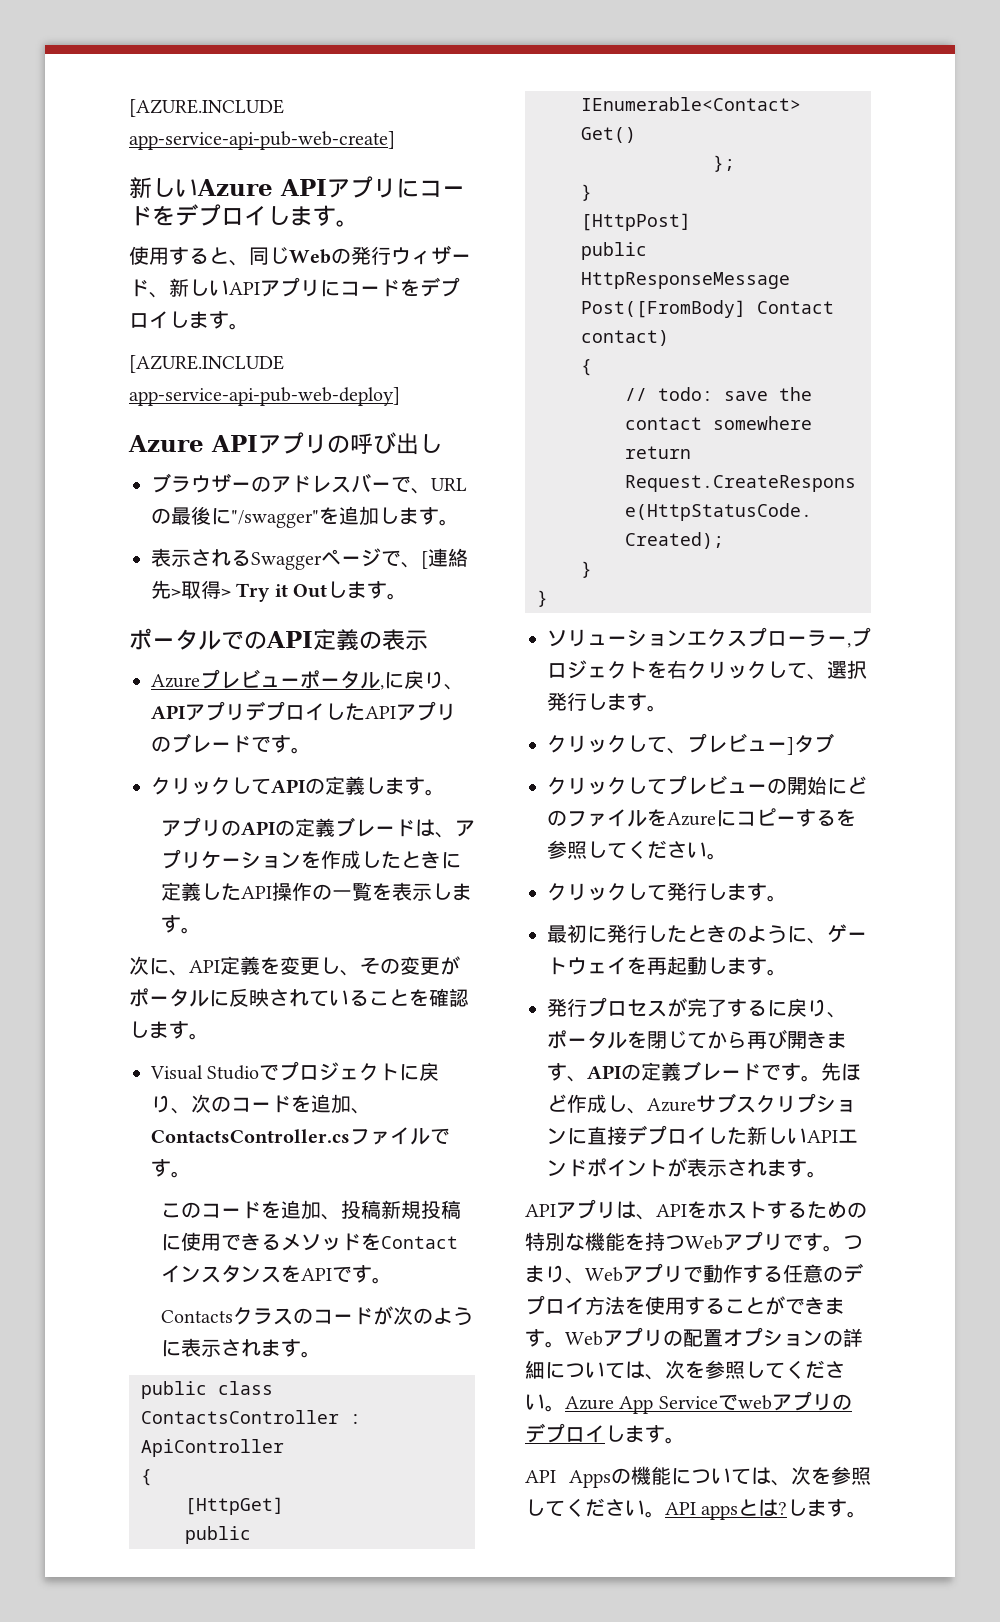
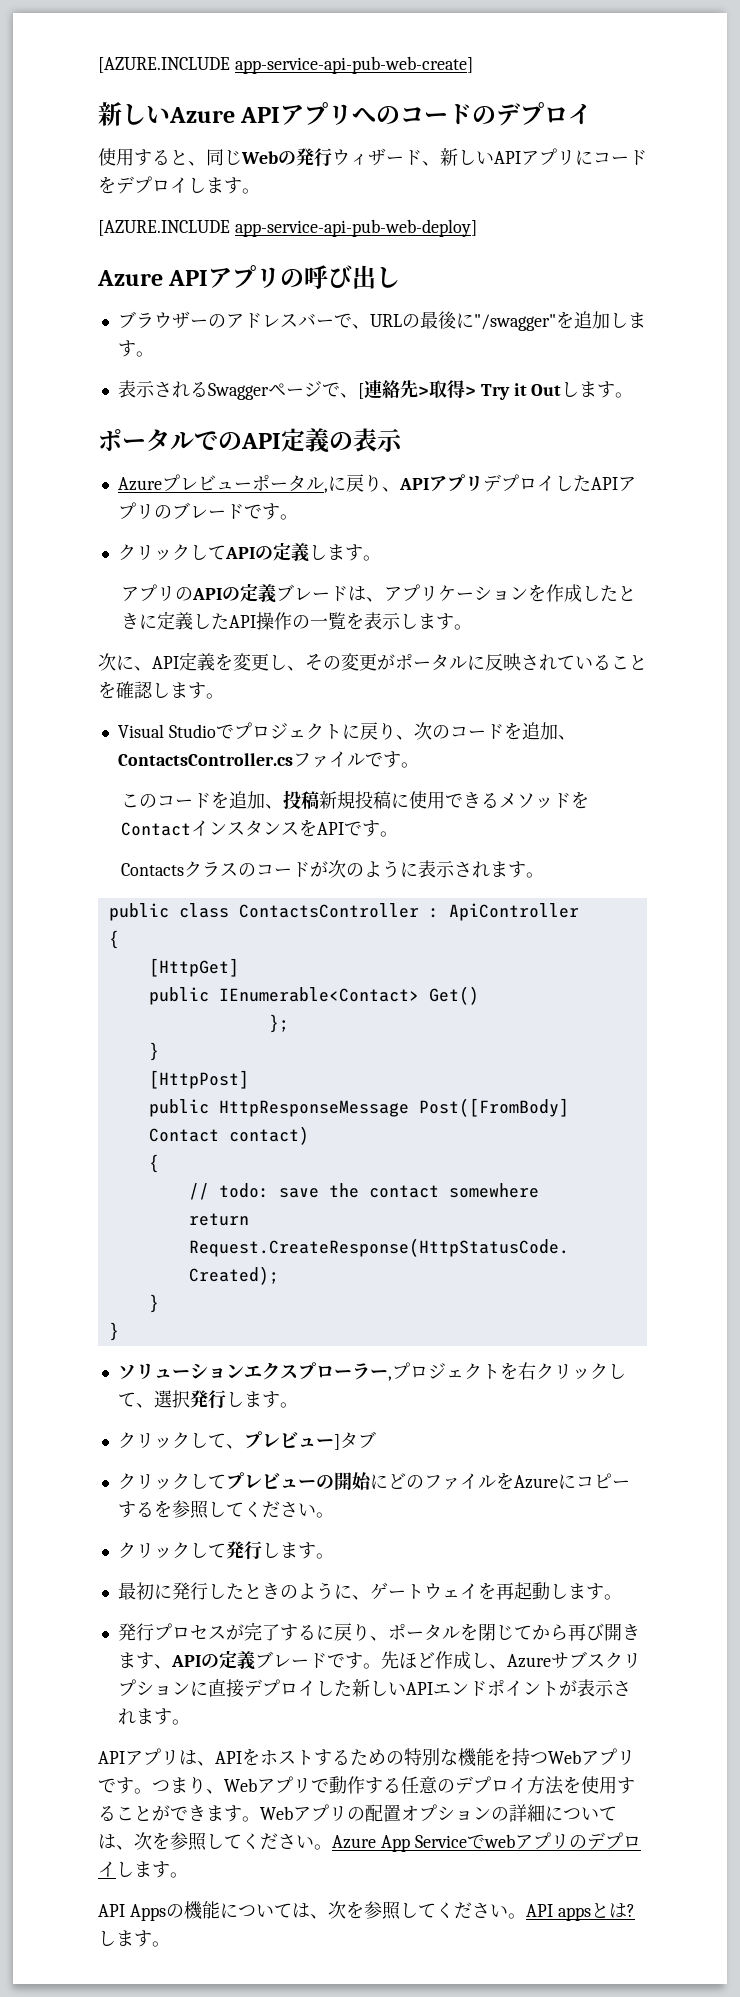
- 新しいAzure APIアプリにコードをデプロイします。
+ 新しいAzure APIアプリへのコードのデプロイ

